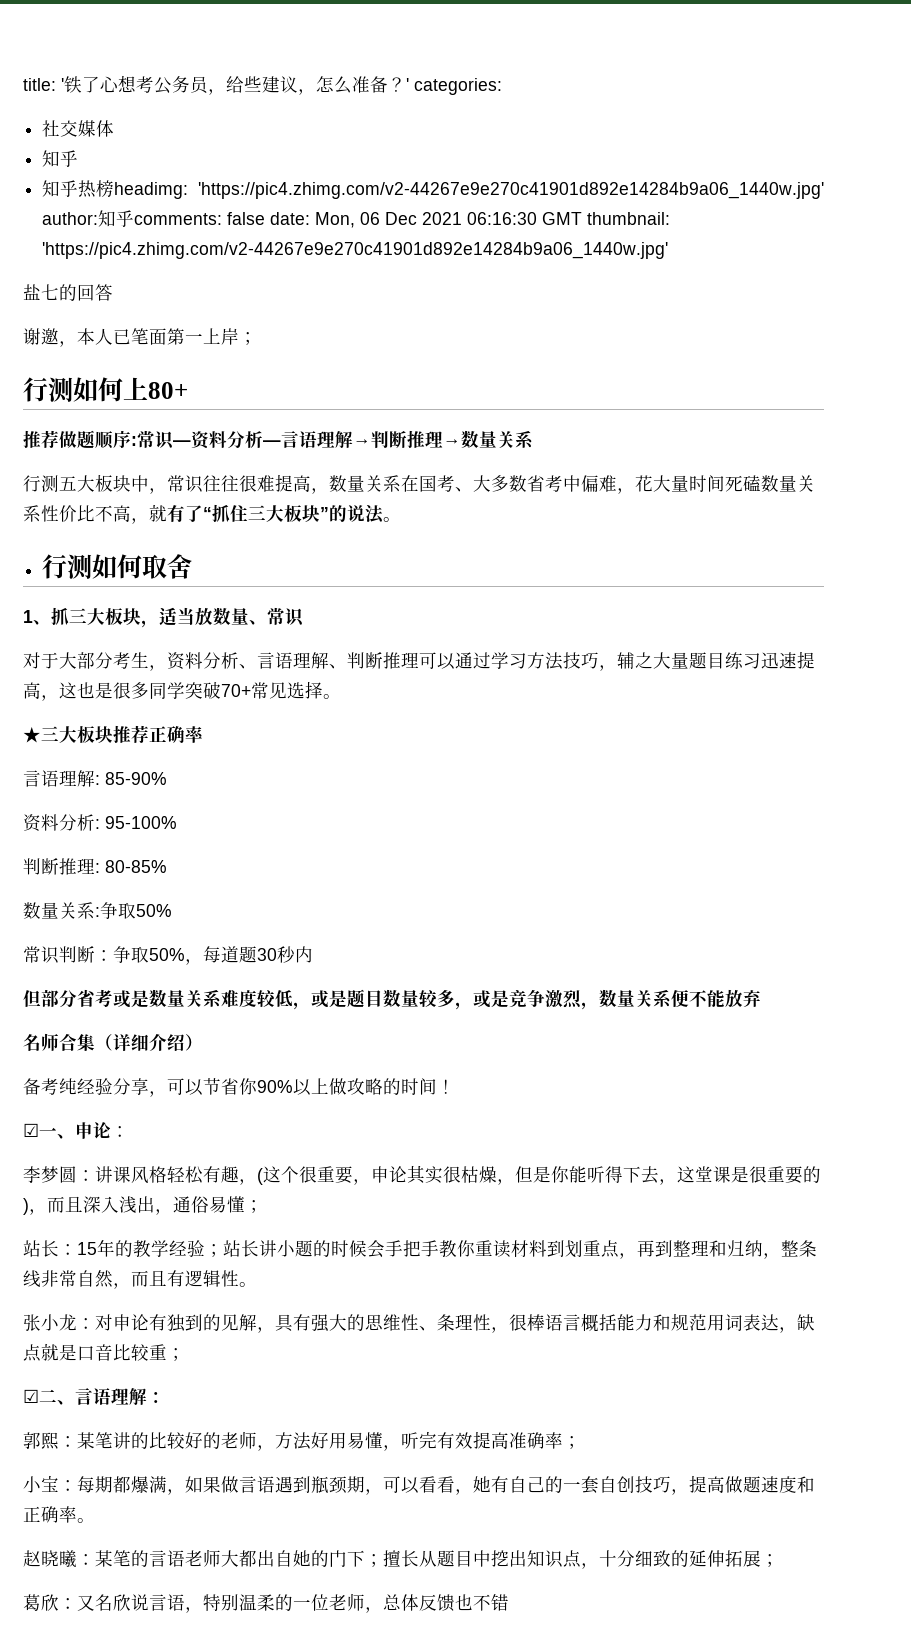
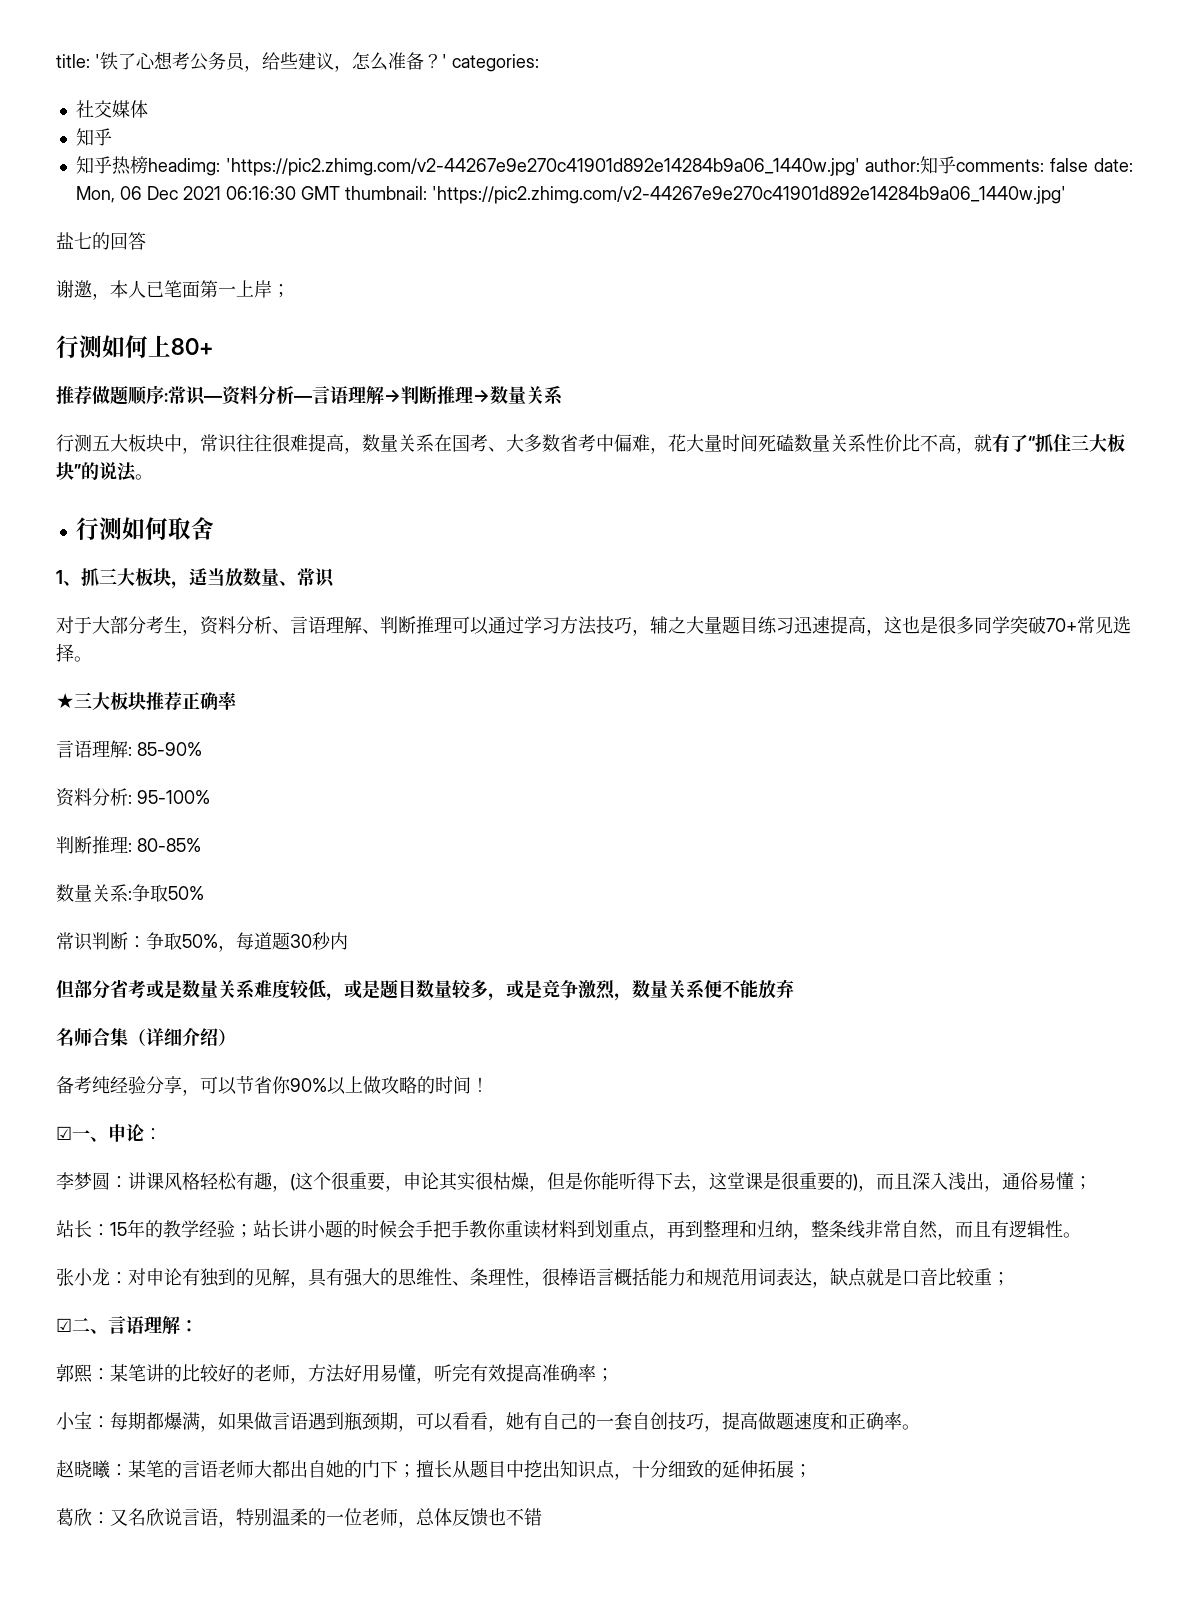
- 知乎热榜headimg: 'https://pic4.zhimg.com/v2-44267e9e270c41901d892e14284b9a06_1440w.jpg' author:知乎comments: false date: Mon, 06 Dec 2021 06:16:30 GMT thumbnail: 'https://pic4.zhimg.com/v2-44267e9e270c41901d892e14284b9a06_1440w.jpg'
+ 知乎热榜headimg: 'https://pic2.zhimg.com/v2-44267e9e270c41901d892e14284b9a06_1440w.jpg' author:知乎comments: false date: Mon, 06 Dec 2021 06:16:30 GMT thumbnail: 'https://pic2.zhimg.com/v2-44267e9e270c41901d892e14284b9a06_1440w.jpg'

